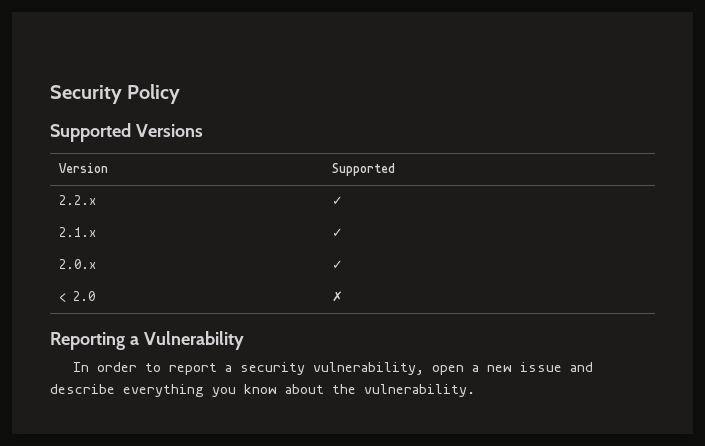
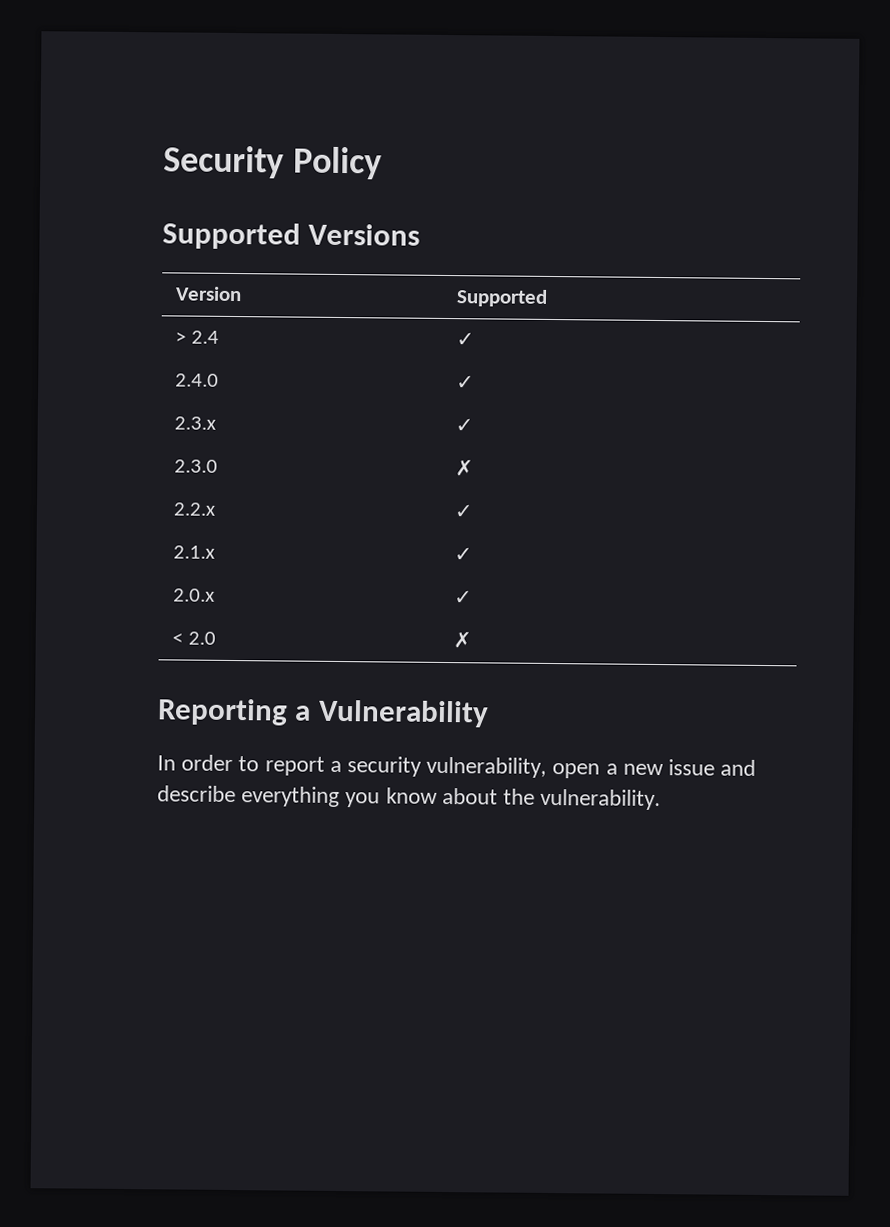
+ > 2.4 | ✓
+ 2.4.0 | ✓
+ 2.3.x | ✓
+ 2.3.0 | ✗

